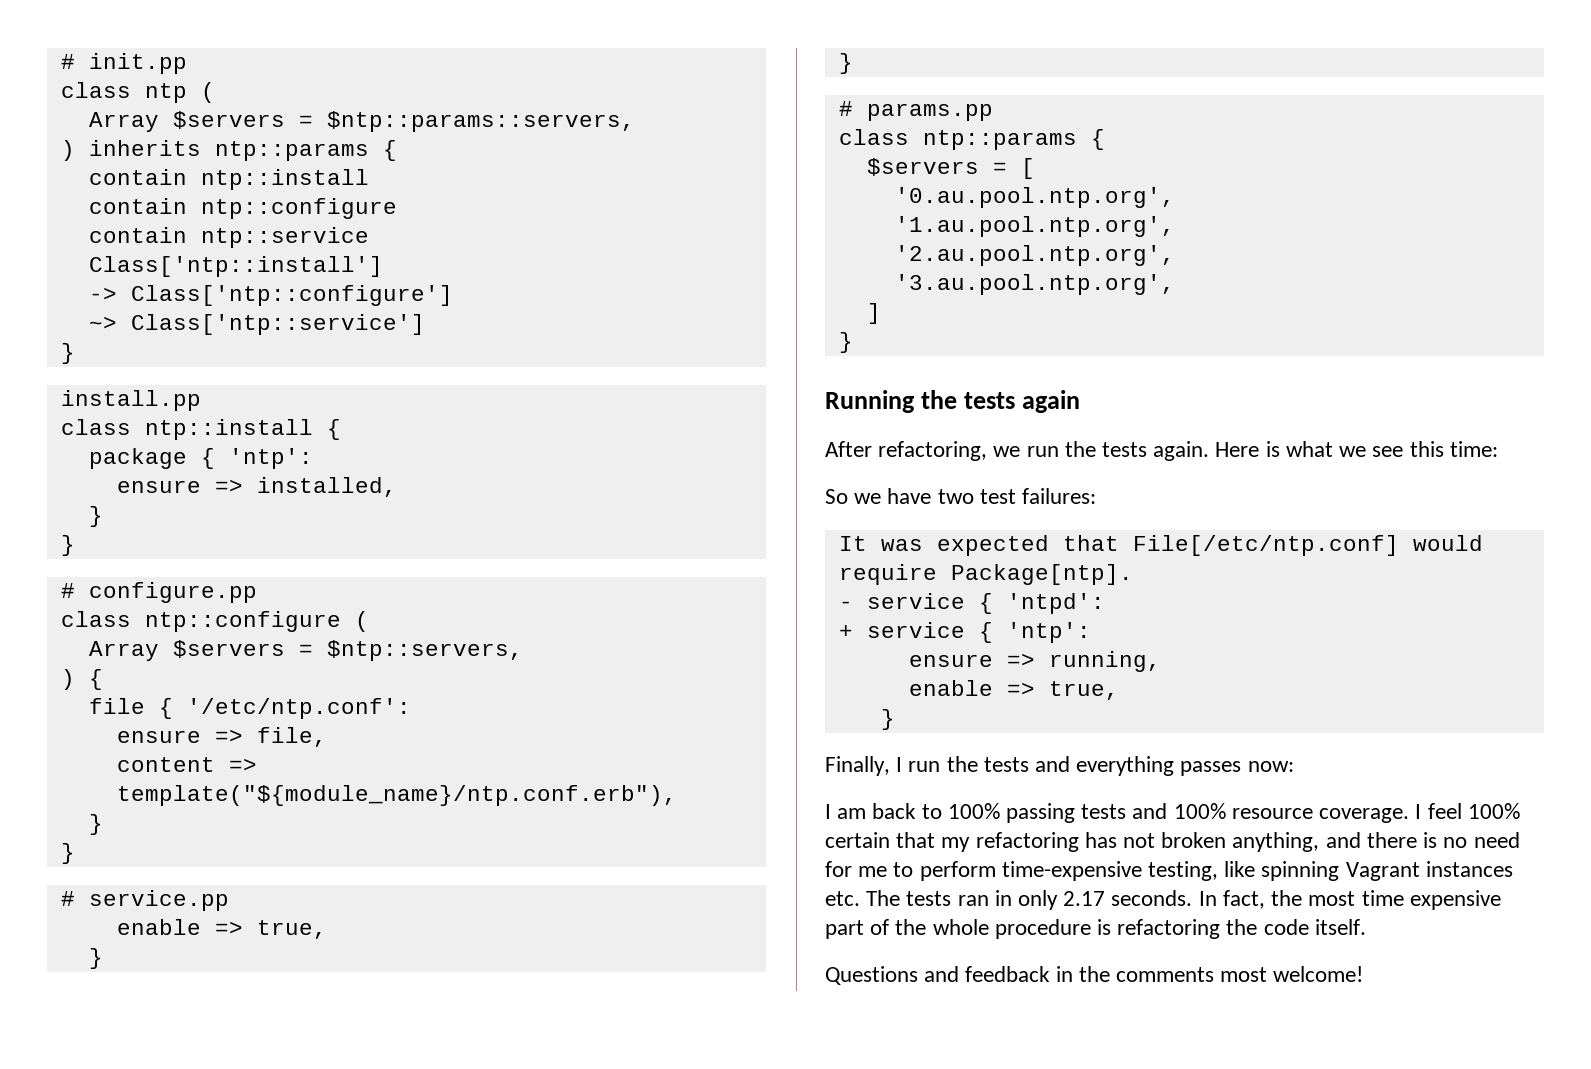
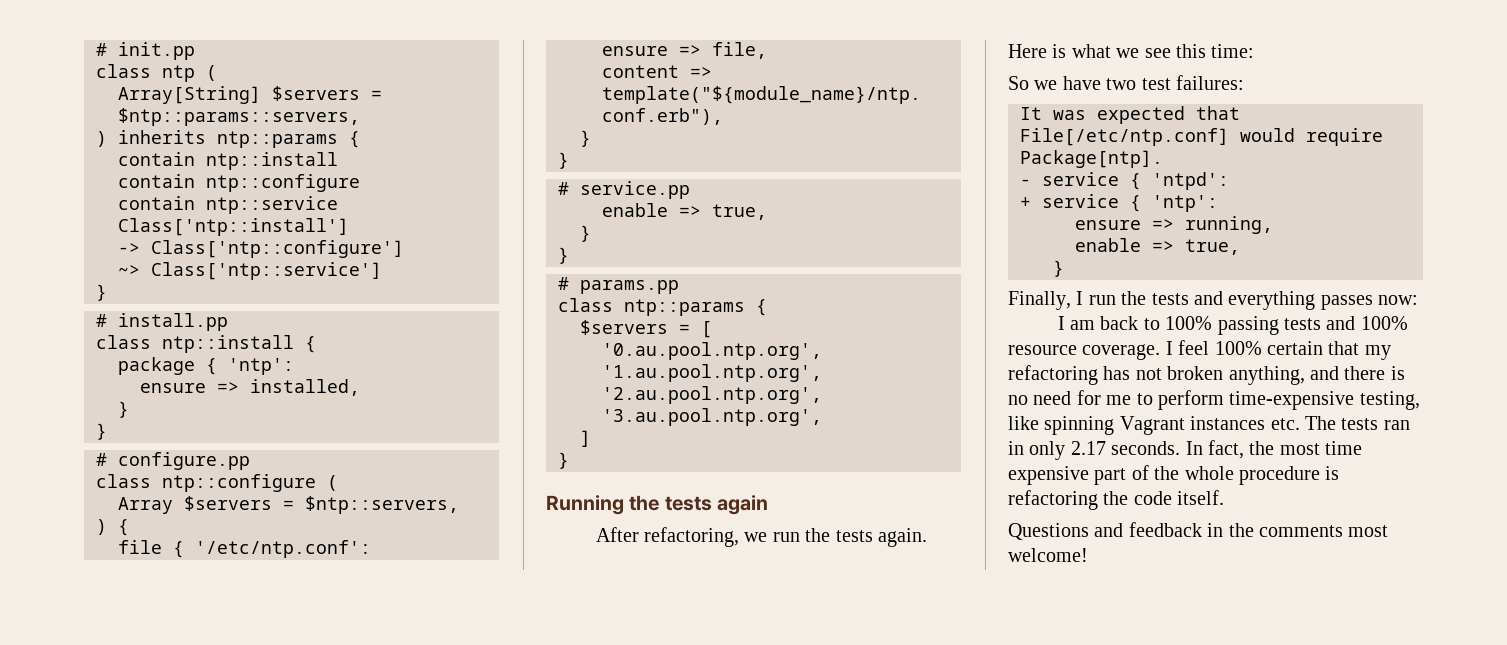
- Array $servers = $ntp::params::servers,
+ Array[String] $servers = $ntp::params::servers,
- install.pp
+ # install.pp

